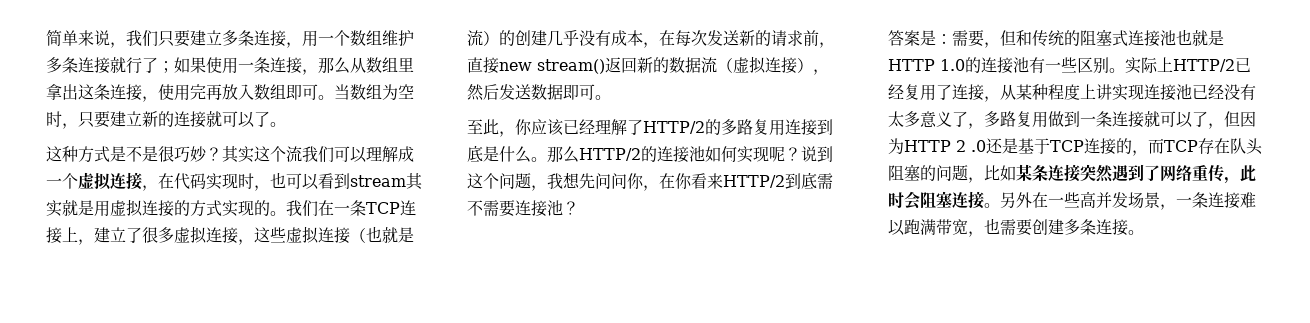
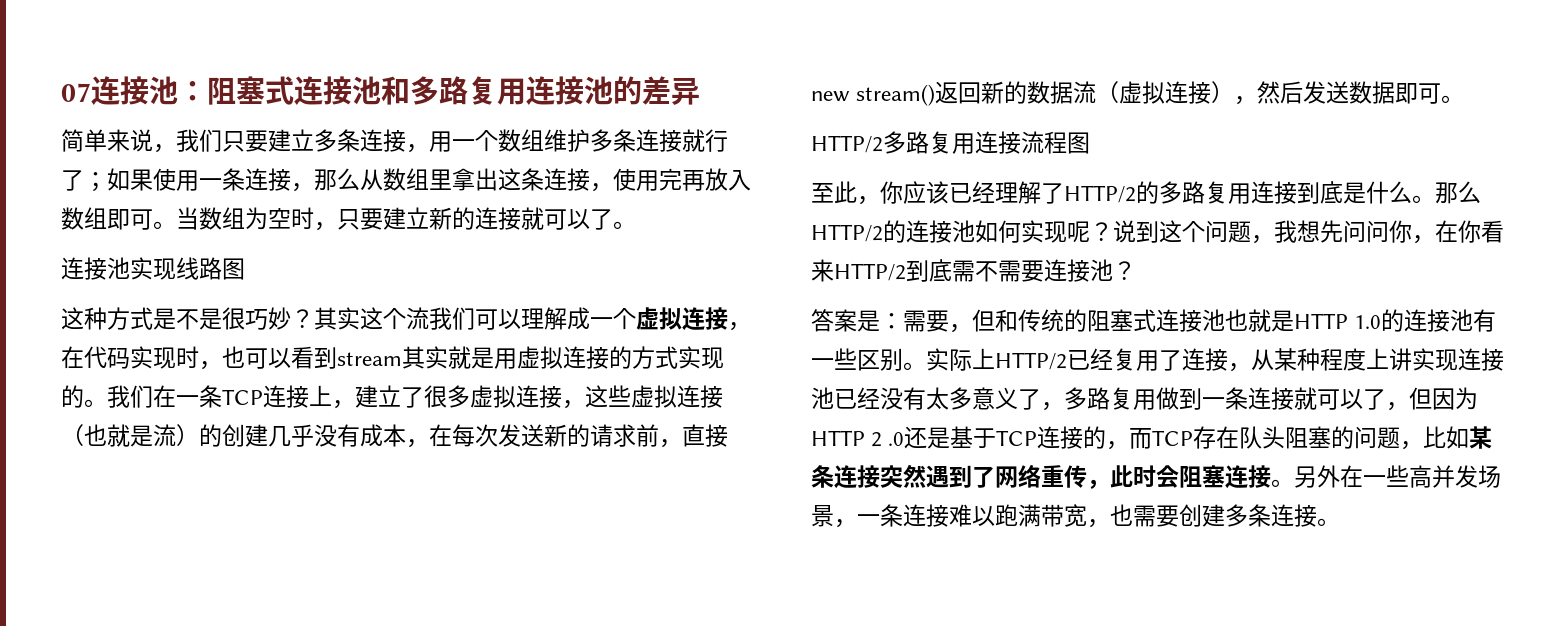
+ 07连接池：阻塞式连接池和多路复用连接池的差异
+ 连接池实现线路图
+ HTTP/2多路复用连接流程图

